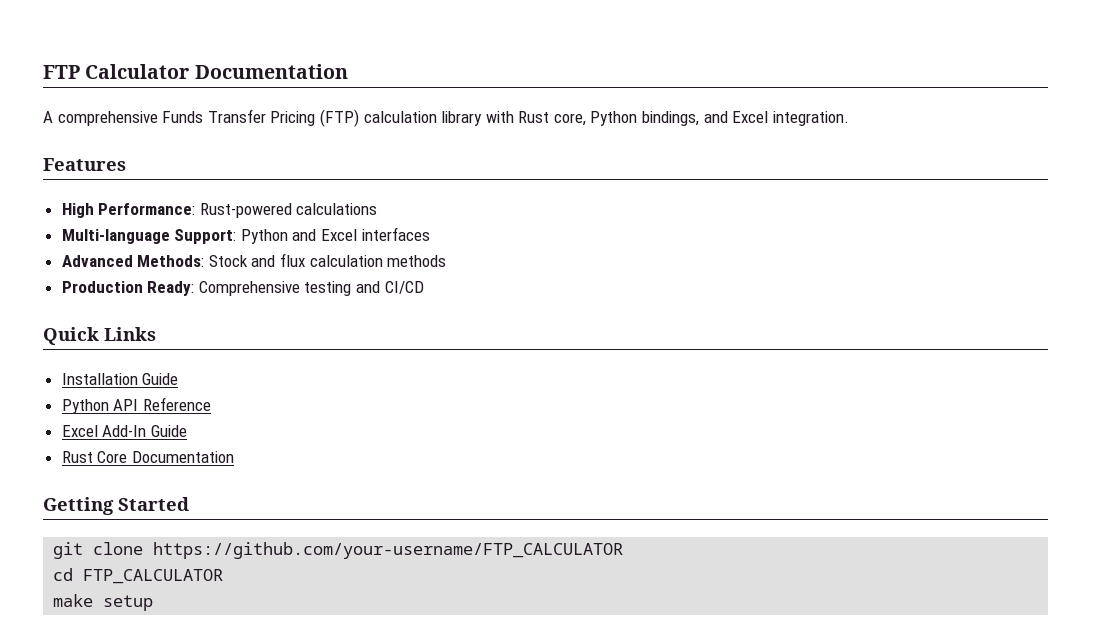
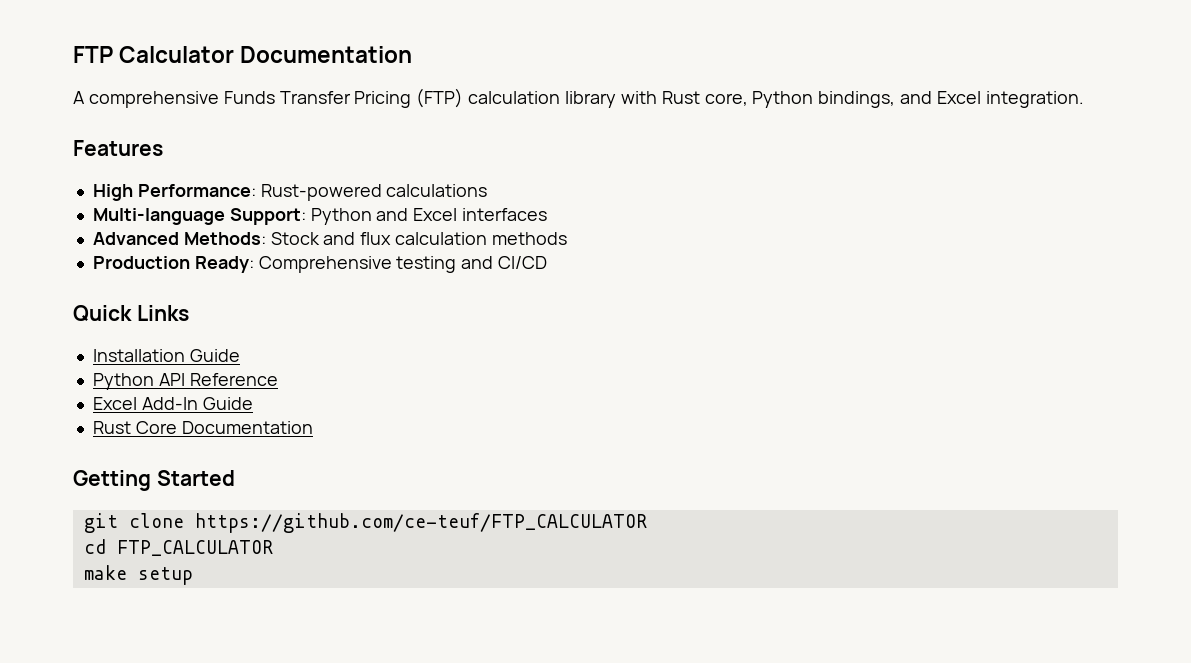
- git clone https://github.com/your-username/FTP_CALCULATOR
+ git clone https://github.com/ce-teuf/FTP_CALCULATOR

